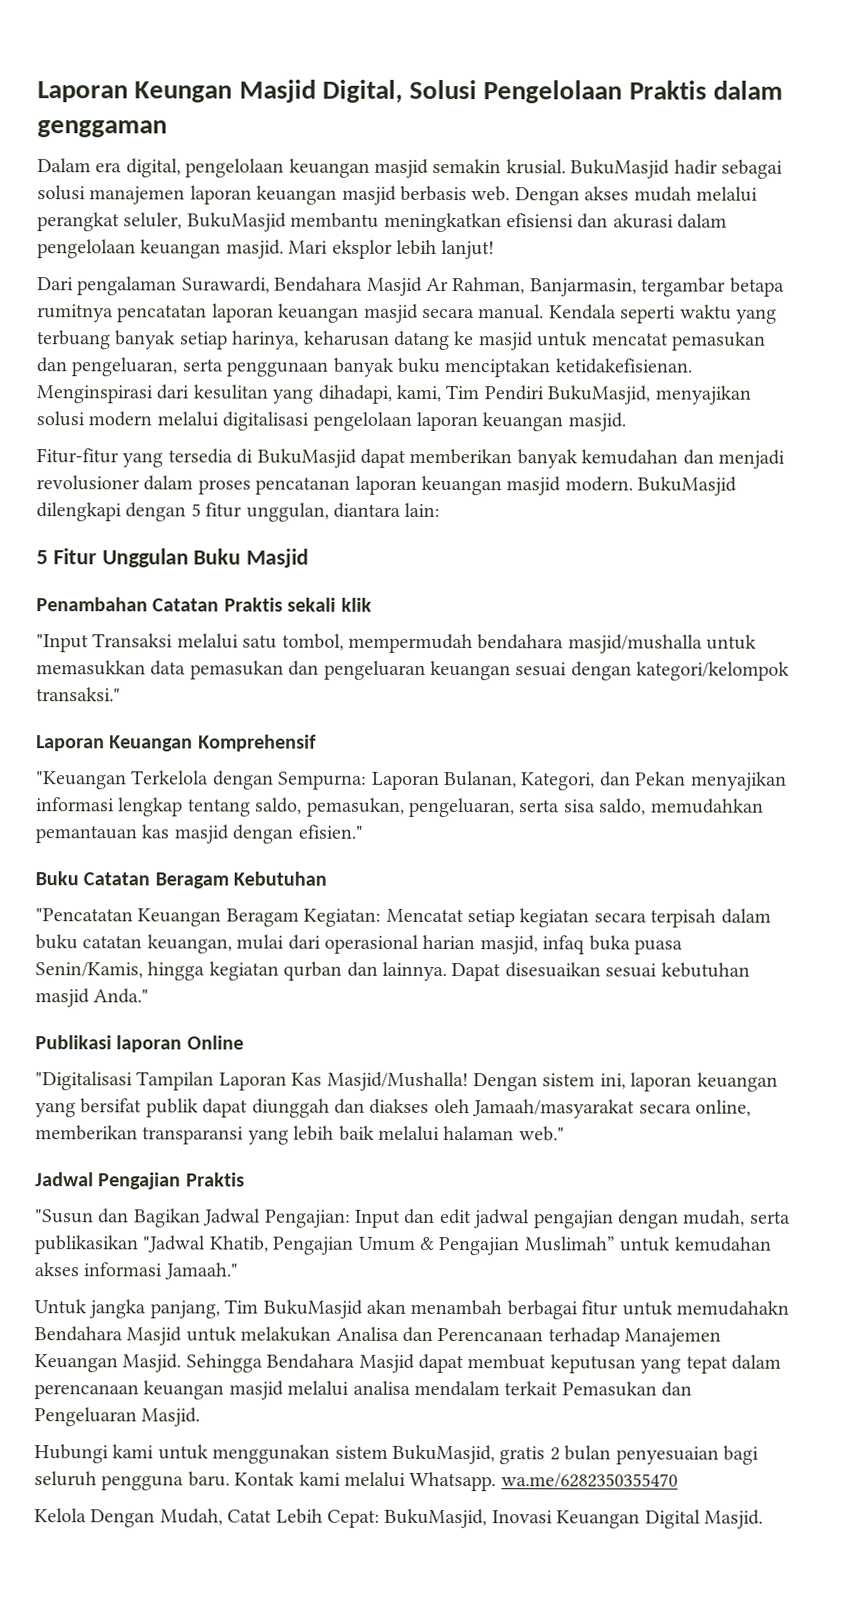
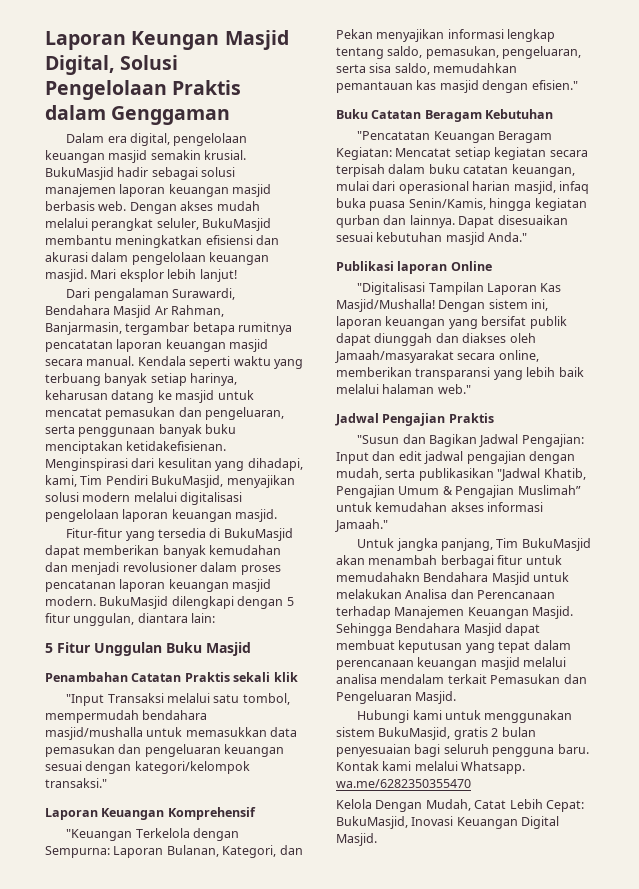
- Laporan Keungan Masjid Digital, Solusi Pengelolaan Praktis dalam genggaman
+ Laporan Keungan Masjid Digital, Solusi Pengelolaan Praktis dalam Genggaman

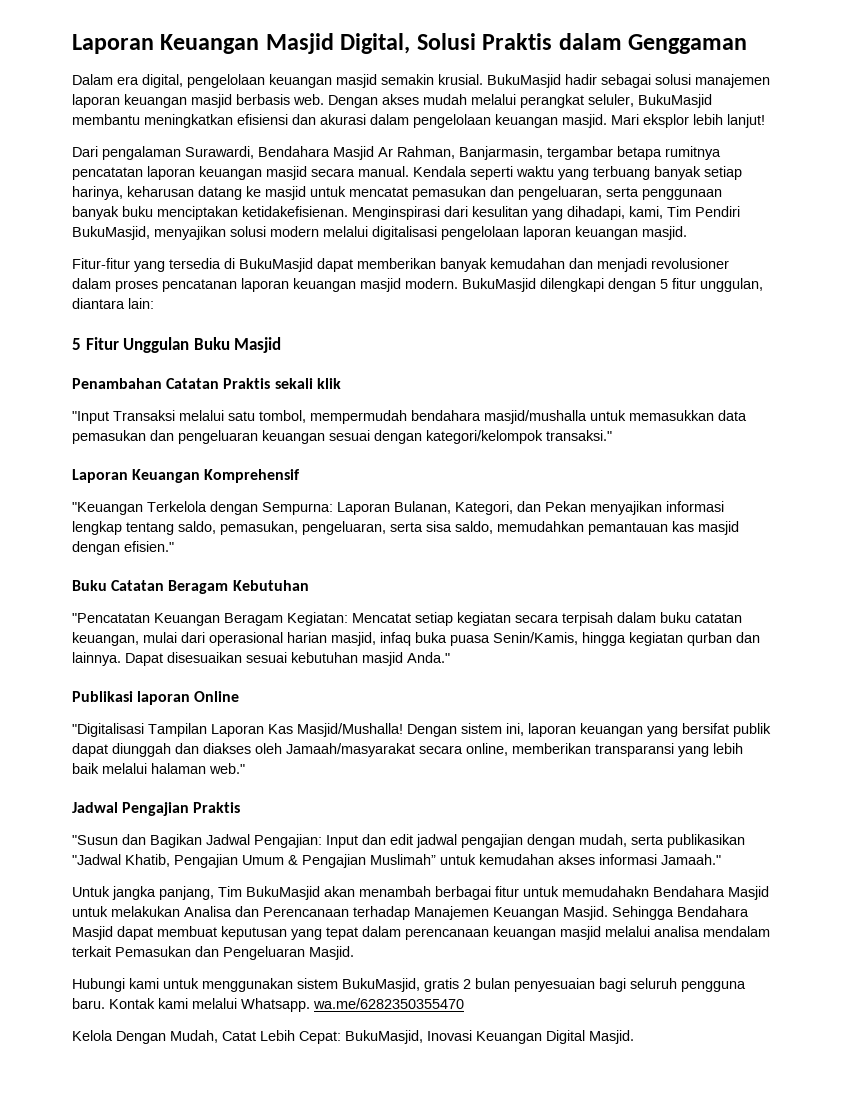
- Laporan Keungan Masjid Digital, Solusi Pengelolaan Praktis dalam Genggaman
+ Laporan Keuangan Masjid Digital, Solusi Praktis dalam Genggaman

